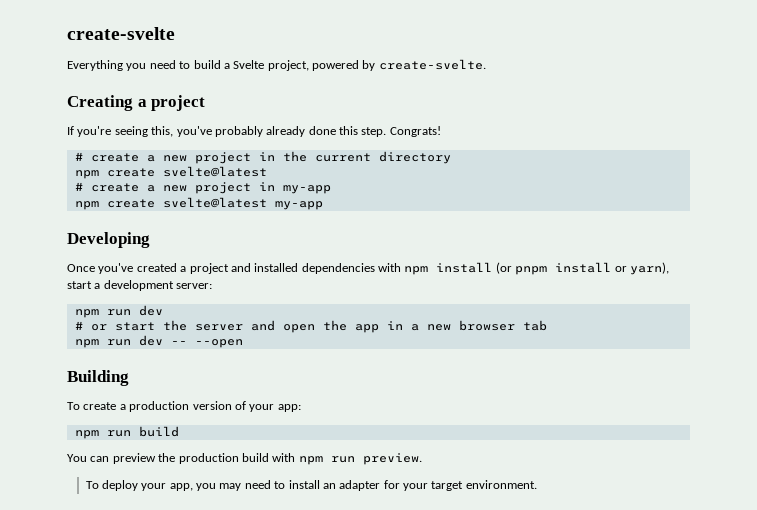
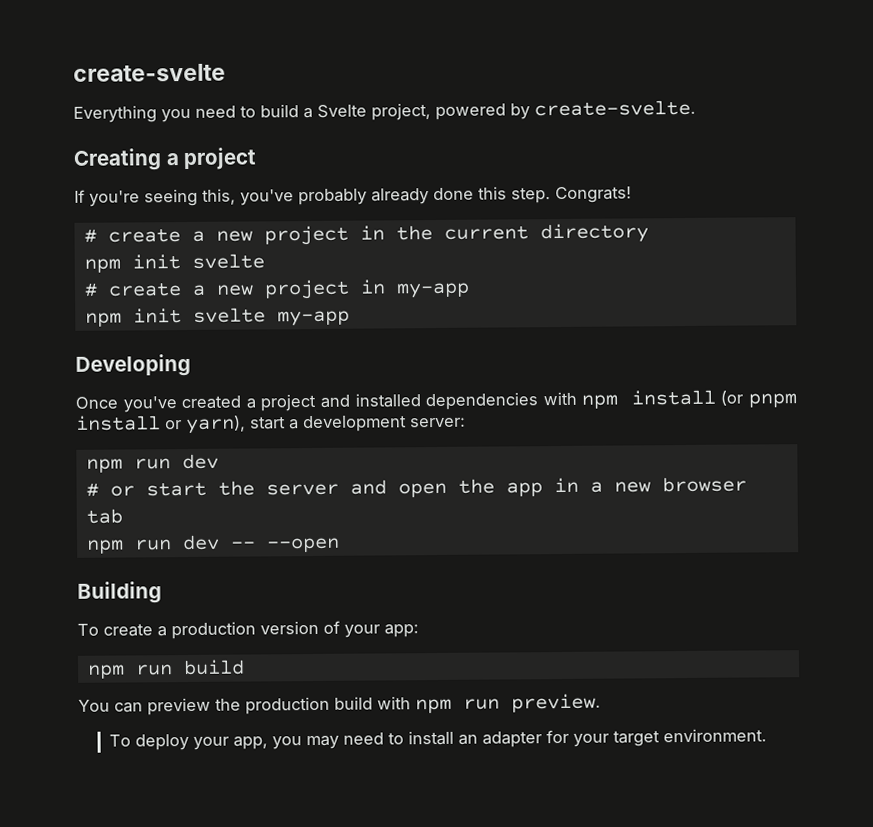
  # create a new project in the current directory
- npm create svelte@latest
+ npm init svelte
- npm create svelte@latest my-app
+ npm init svelte my-app

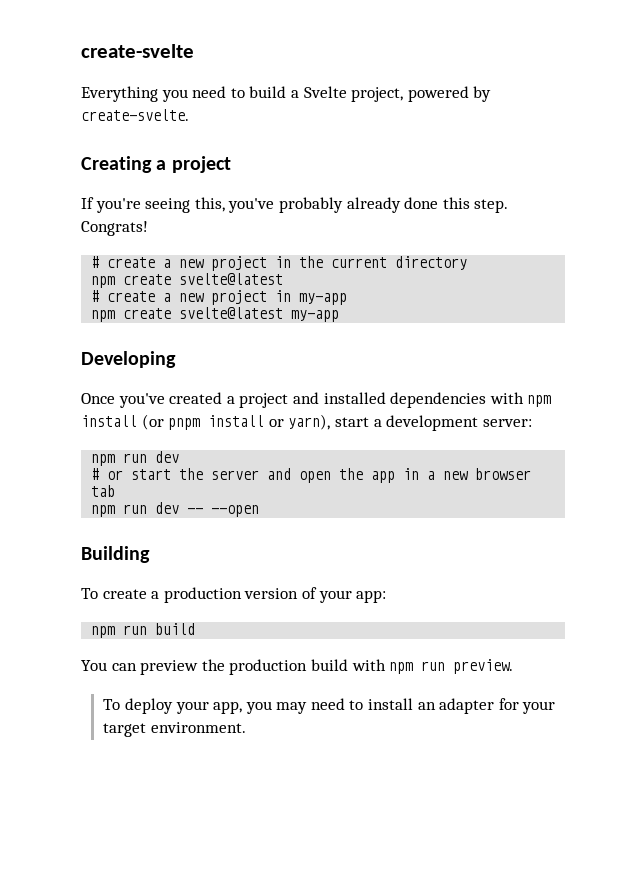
  # create a new project in the current directory
- npm init svelte
+ npm create svelte@latest
- npm init svelte my-app
+ npm create svelte@latest my-app

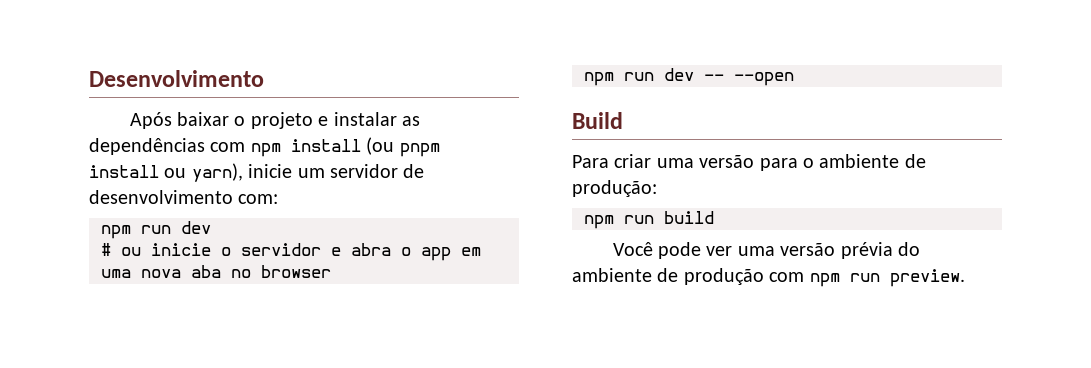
- create-svelte
- Everything you need to build a Svelte project, powered by create-svelte.
- Creating a project
- If you're seeing this, you've probably already done this step. Congrats!
- # create a new project in the current directory
- npm create svelte@latest
- # create a new project in my-app
- npm create svelte@latest my-app
- Developing
- Once you've created a project and installed dependencies with npm install (or pnpm install or yarn), start a development server:
+ Desenvolvimento
+ Após baixar o projeto e instalar as dependências com npm install (ou pnpm install ou yarn), inicie um servidor de desenvolvimento com:
  npm run dev
- # or start the server and open the app in a new browser tab
+ # ou inicie o servidor e abra o app em uma nova aba no browser
- Building
- To create a production version of your app:
+ Build
+ Para criar uma versão para o ambiente de produção:
  npm run build
- You can preview the production build with npm run preview.
- To deploy your app, you may need to install an adapter for your target environment.
+ Você pode ver uma versão prévia do ambiente de produção com npm run preview.

